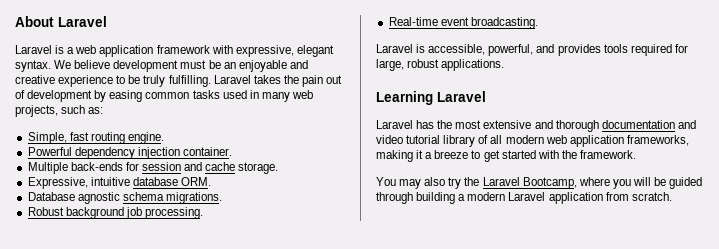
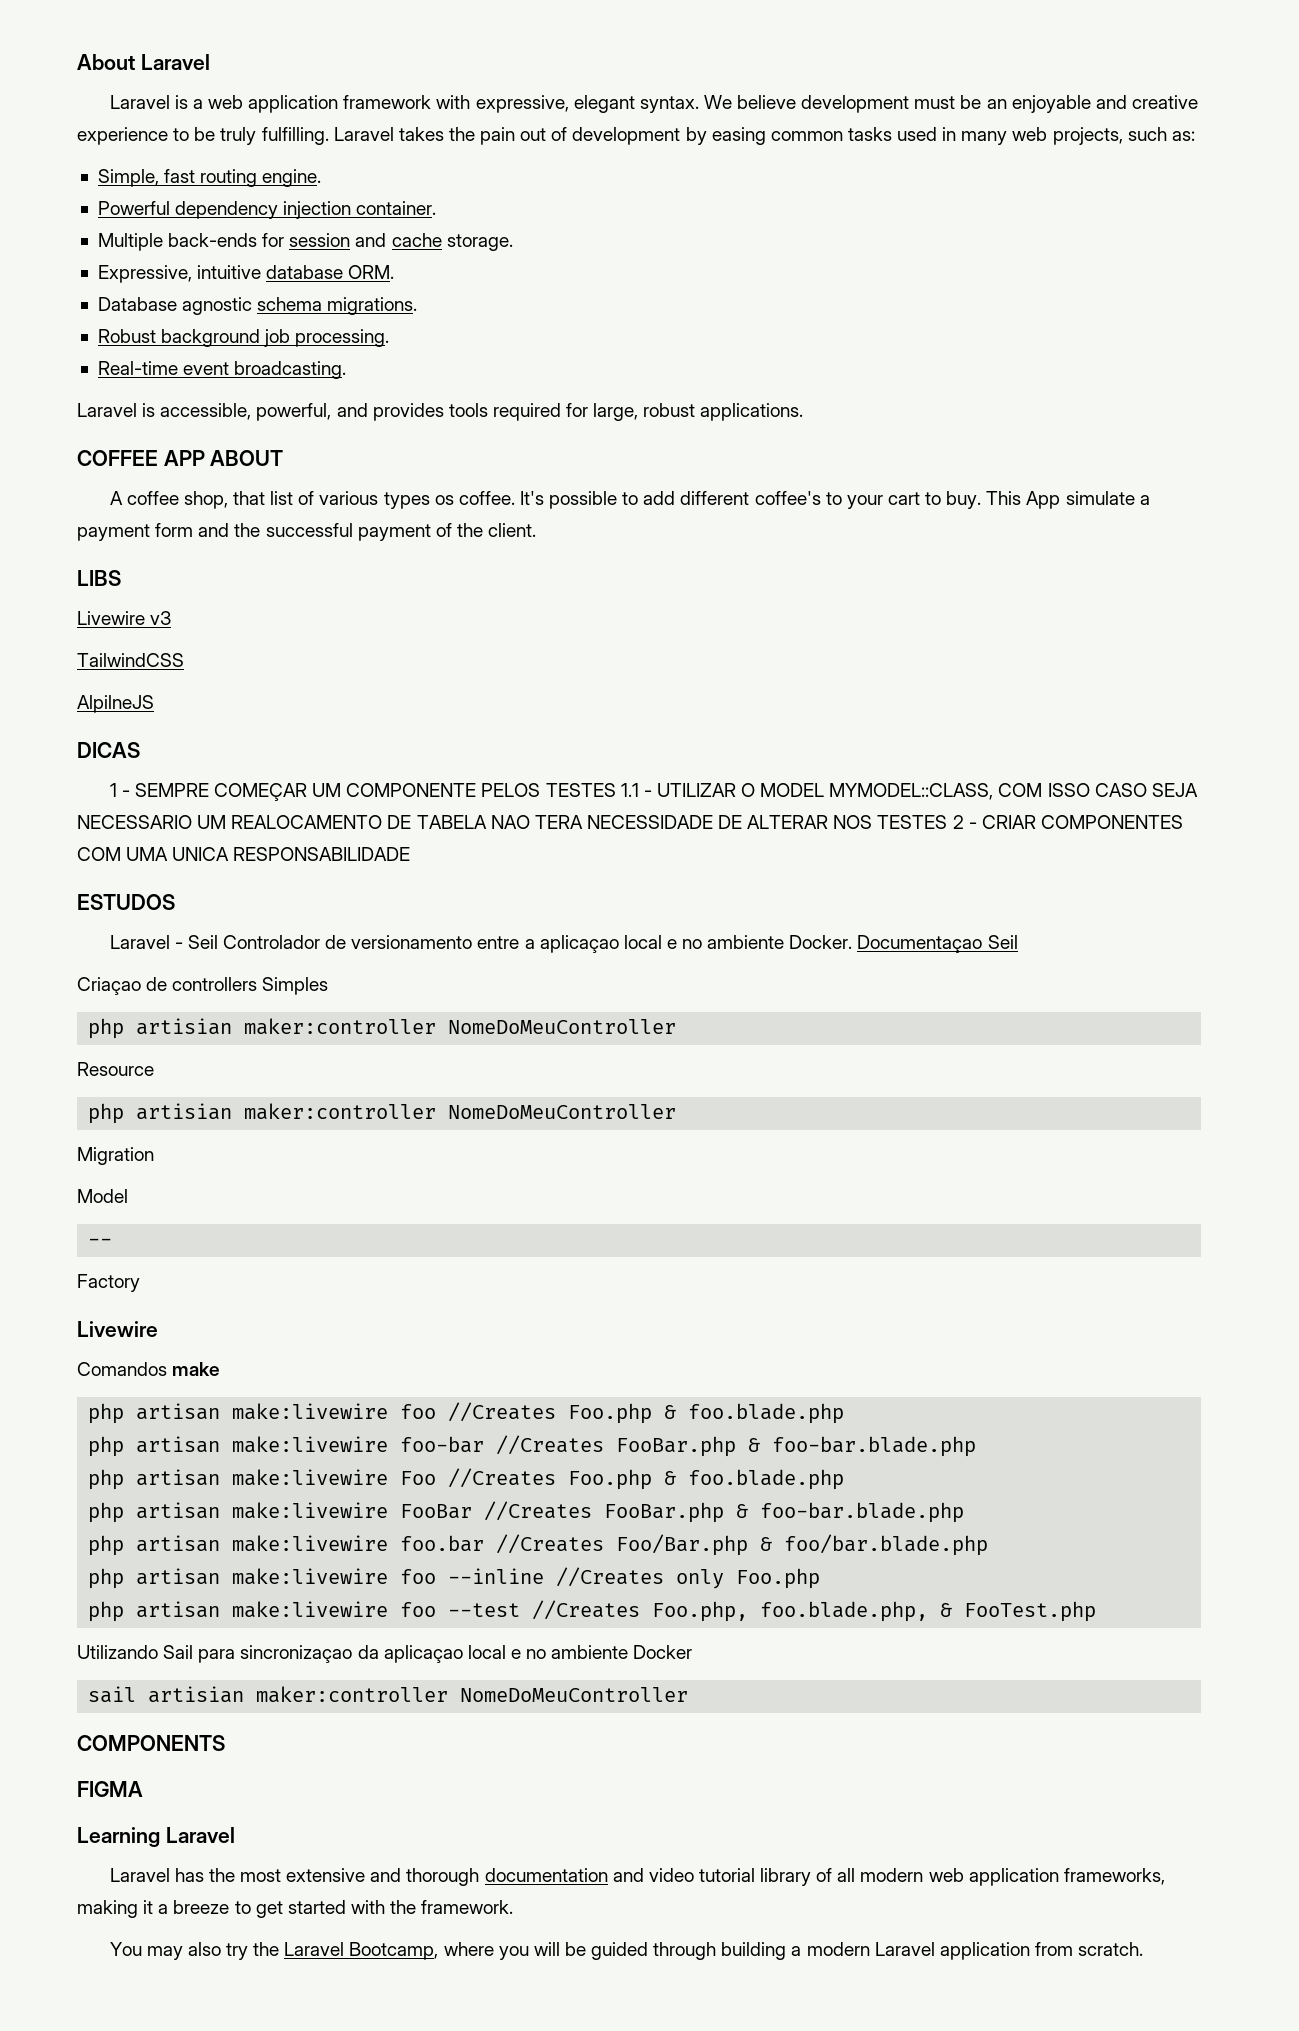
+ COFFEE APP ABOUT
+ A coffee shop, that list of various types os coffee. It's possible to add different coffee's to your cart to buy. This App simulate a payment form and the successful payment of the client.
+ LIBS
+ Livewire v3
+ TailwindCSS
+ AlpilneJS
+ DICAS
+ 1 - SEMPRE COMEÇAR UM COMPONENTE PELOS TESTES 1.1 - UTILIZAR O MODEL MYMODEL::CLASS, COM ISSO CASO SEJA NECESSARIO UM REALOCAMENTO DE TABELA NAO TERA NECESSIDADE DE ALTERAR NOS TESTES 2 - CRIAR COMPONENTES COM UMA UNICA RESPONSABILIDADE
+ ESTUDOS
+ Laravel - Seil Controlador de versionamento entre a aplicaçao local e no ambiente Docker. Documentaçao Seil
+ Criaçao de controllers Simples
+ php artisian maker:controller NomeDoMeuController
+ Resource
+ php artisian maker:controller NomeDoMeuController
+ Migration
+ Model
+ --
+ Factory
+ Livewire
+ Comandos make
+ php artisan make:livewire foo //Creates Foo.php & foo.blade.php
+ php artisan make:livewire foo-bar //Creates FooBar.php & foo-bar.blade.php
+ php artisan make:livewire Foo //Creates Foo.php & foo.blade.php
+ php artisan make:livewire FooBar //Creates FooBar.php & foo-bar.blade.php
+ php artisan make:livewire foo.bar //Creates Foo/Bar.php & foo/bar.blade.php
+ php artisan make:livewire foo --inline //Creates only Foo.php
+ php artisan make:livewire foo --test //Creates Foo.php, foo.blade.php, & FooTest.php
+ Utilizando Sail para sincronizaçao da aplicaçao local e no ambiente Docker
+ sail artisian maker:controller NomeDoMeuController
+ COMPONENTS
+ FIGMA

